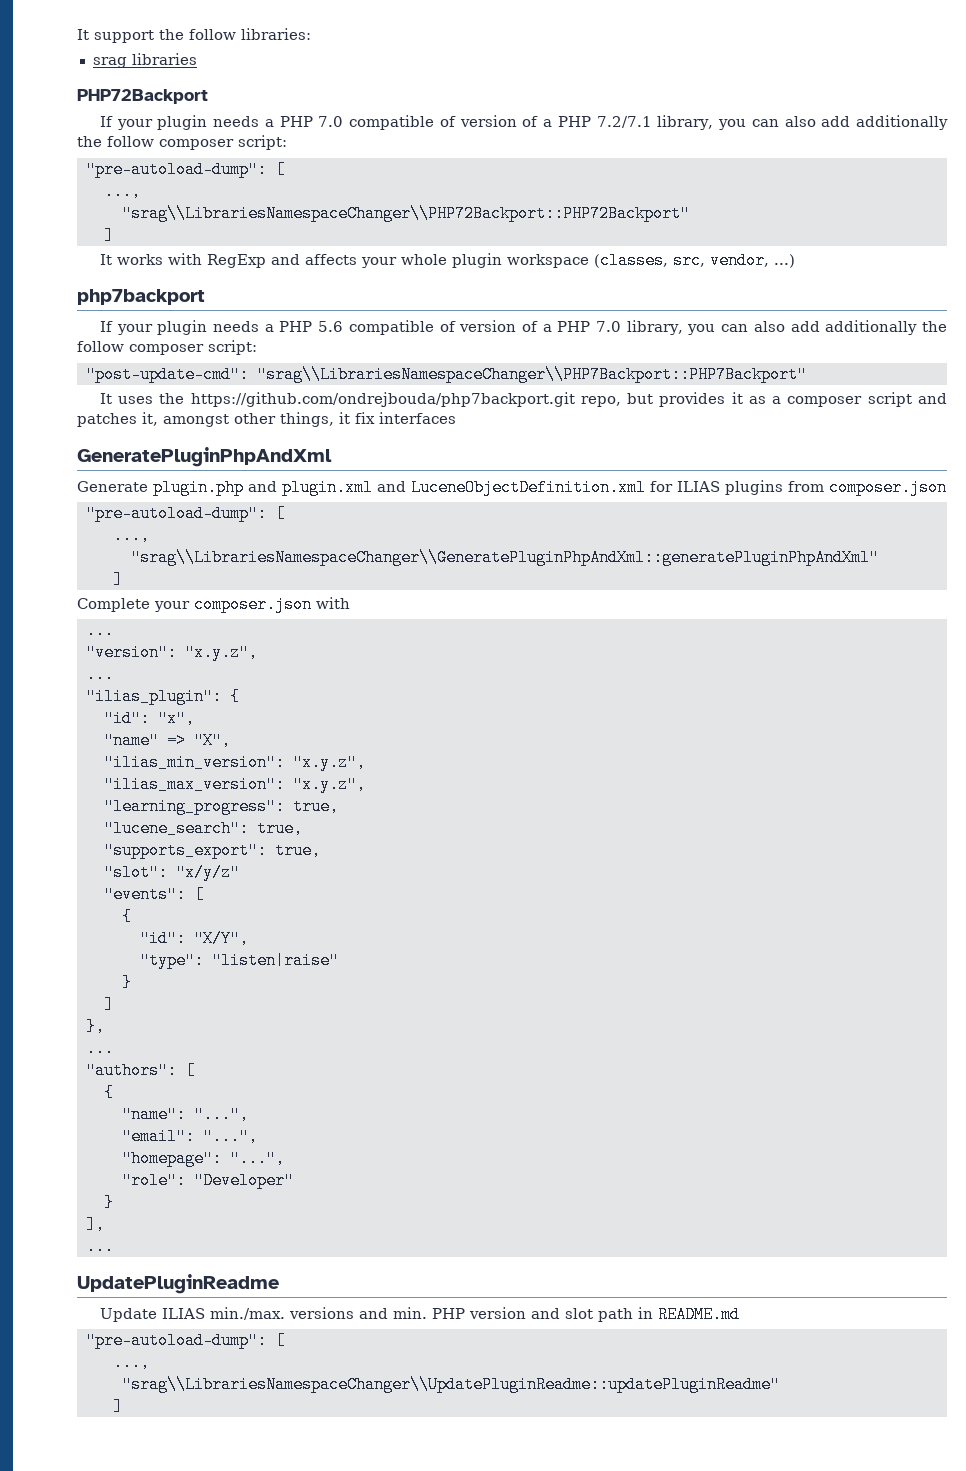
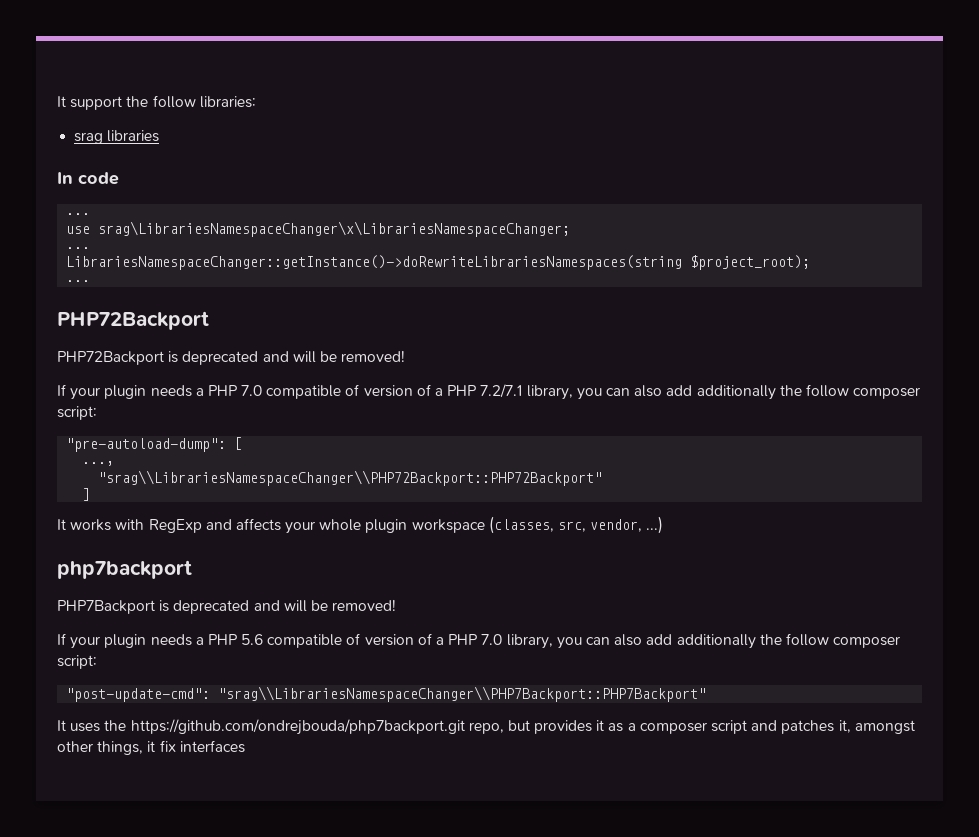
+ In code
+ ...
+ use srag\LibrariesNamespaceChanger\x\LibrariesNamespaceChanger;
+ ...
+ LibrariesNamespaceChanger::getInstance()->doRewriteLibrariesNamespaces(string $project_root);
+ ...
  PHP72Backport
+ PHP72Backport is deprecated and will be removed!
+ PHP7Backport is deprecated and will be removed!
- GeneratePluginPhpAndXml
- Generate plugin.php and plugin.xml and LuceneObjectDefinition.xml for ILIAS plugins from composer.json
- "pre-autoload-dump": [
- ...,
- "srag\\LibrariesNamespaceChanger\\GeneratePluginPhpAndXml::generatePluginPhpAndXml"
- ]
- Complete your composer.json with
- ...
- "version": "x.y.z",
- ...
- "ilias_plugin": {
- "id": "x",
- "name" => "X",
- "ilias_min_version": "x.y.z",
- "ilias_max_version": "x.y.z",
- "learning_progress": true,
- "lucene_search": true,
- "supports_export": true,
- "slot": "x/y/z"
- "events": [
- {
- "id": "X/Y",
- "type": "listen|raise"
- }
- ]
- },
- ...
- "authors": [
- {
- "name": "...",
- "email": "...",
- "homepage": "...",
- "role": "Developer"
- }
- ],
- ...
- UpdatePluginReadme
- Update ILIAS min./max. versions and min. PHP version and slot path in README.md
- "pre-autoload-dump": [
- ...,
- "srag\\LibrariesNamespaceChanger\\UpdatePluginReadme::updatePluginReadme"
- ]

